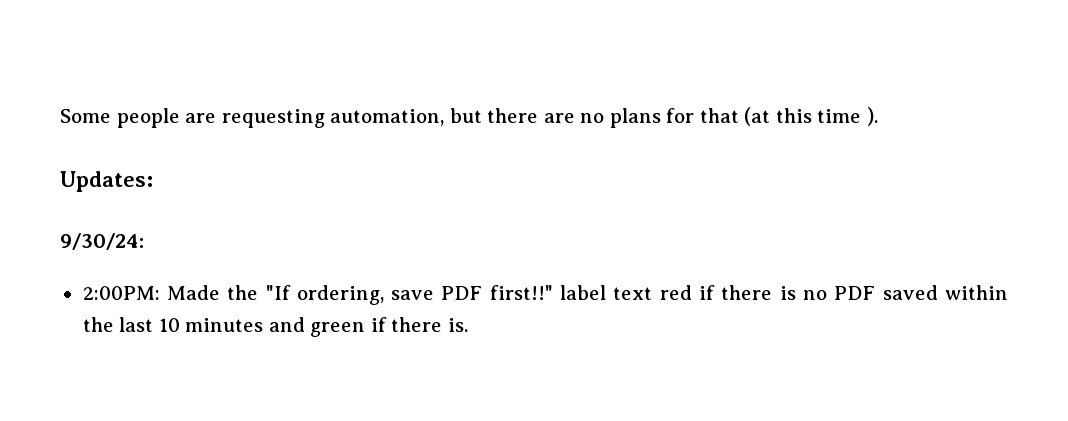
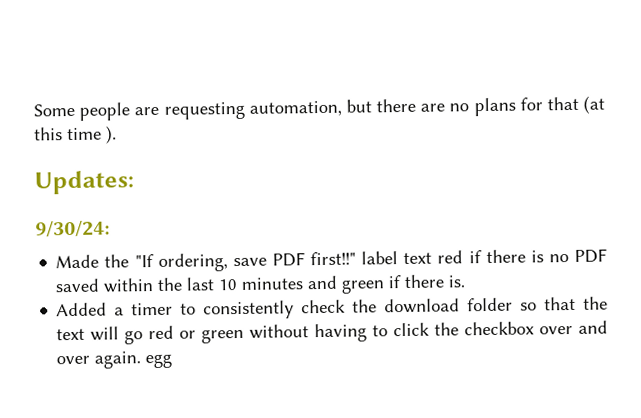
- 2:00PM: Made the "If ordering, save PDF first!!" label text red if there is no PDF saved within the last 10 minutes and green if there is.
+ Made the "If ordering, save PDF first!!" label text red if there is no PDF saved within the last 10 minutes and green if there is.
+ Added a timer to consistently check the download folder so that the text will go red or green without having to click the checkbox over and over again. egg

